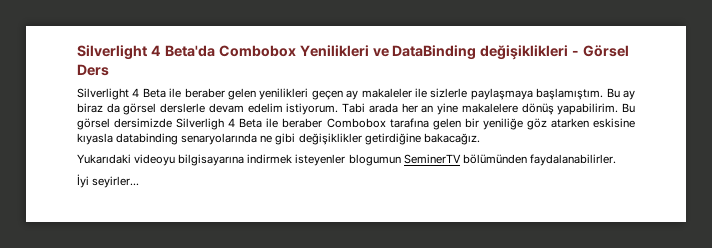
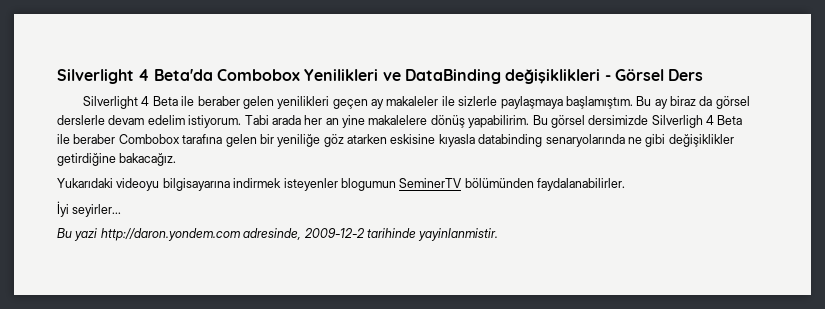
+ Bu yazi http://daron.yondem.com adresinde, 2009-12-2 tarihinde yayinlanmistir.

